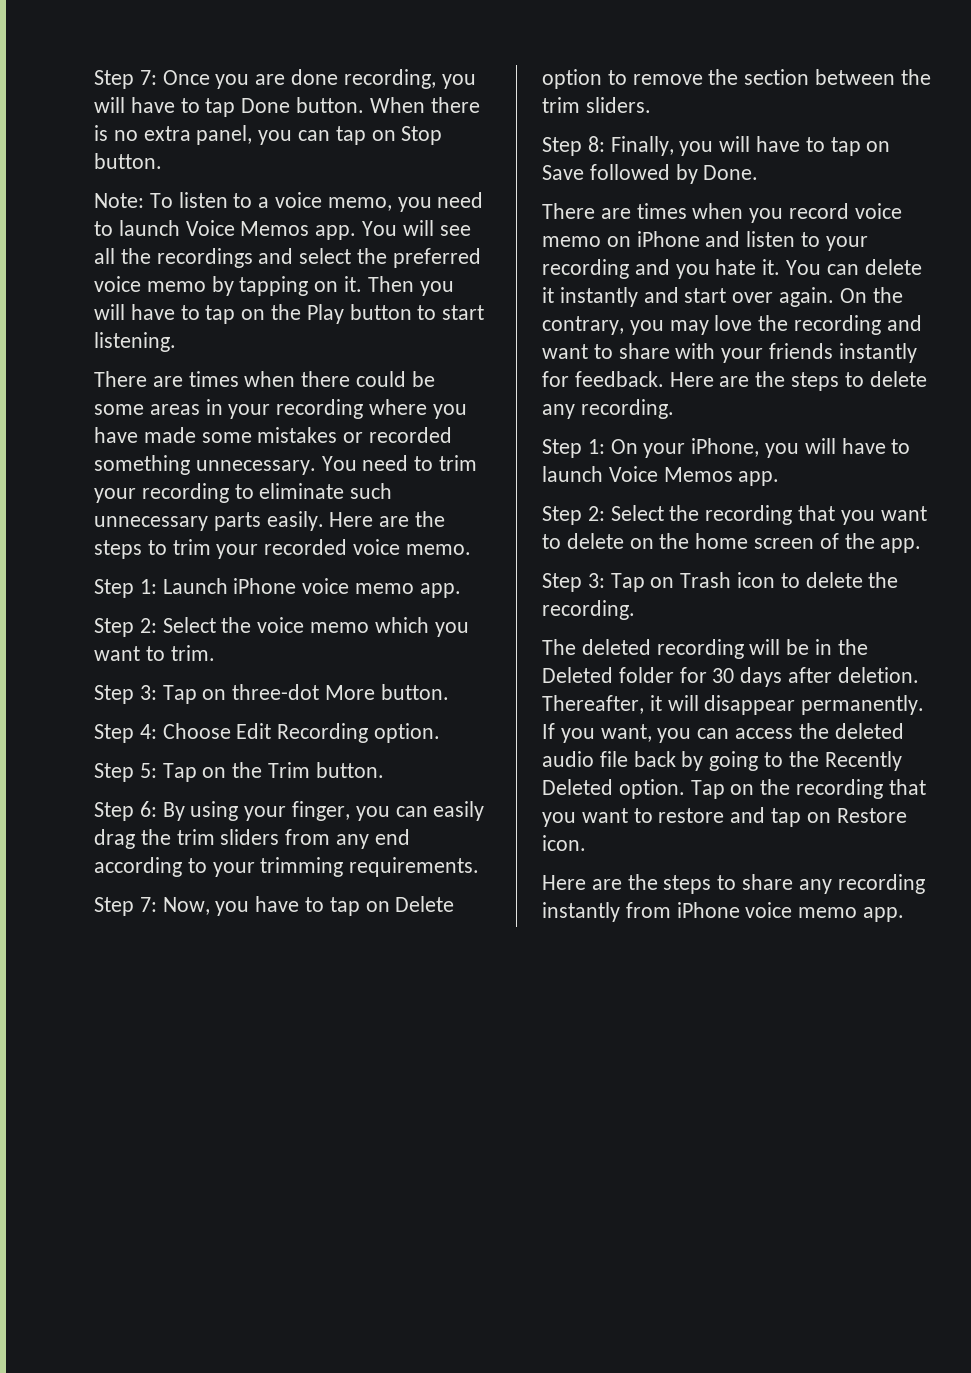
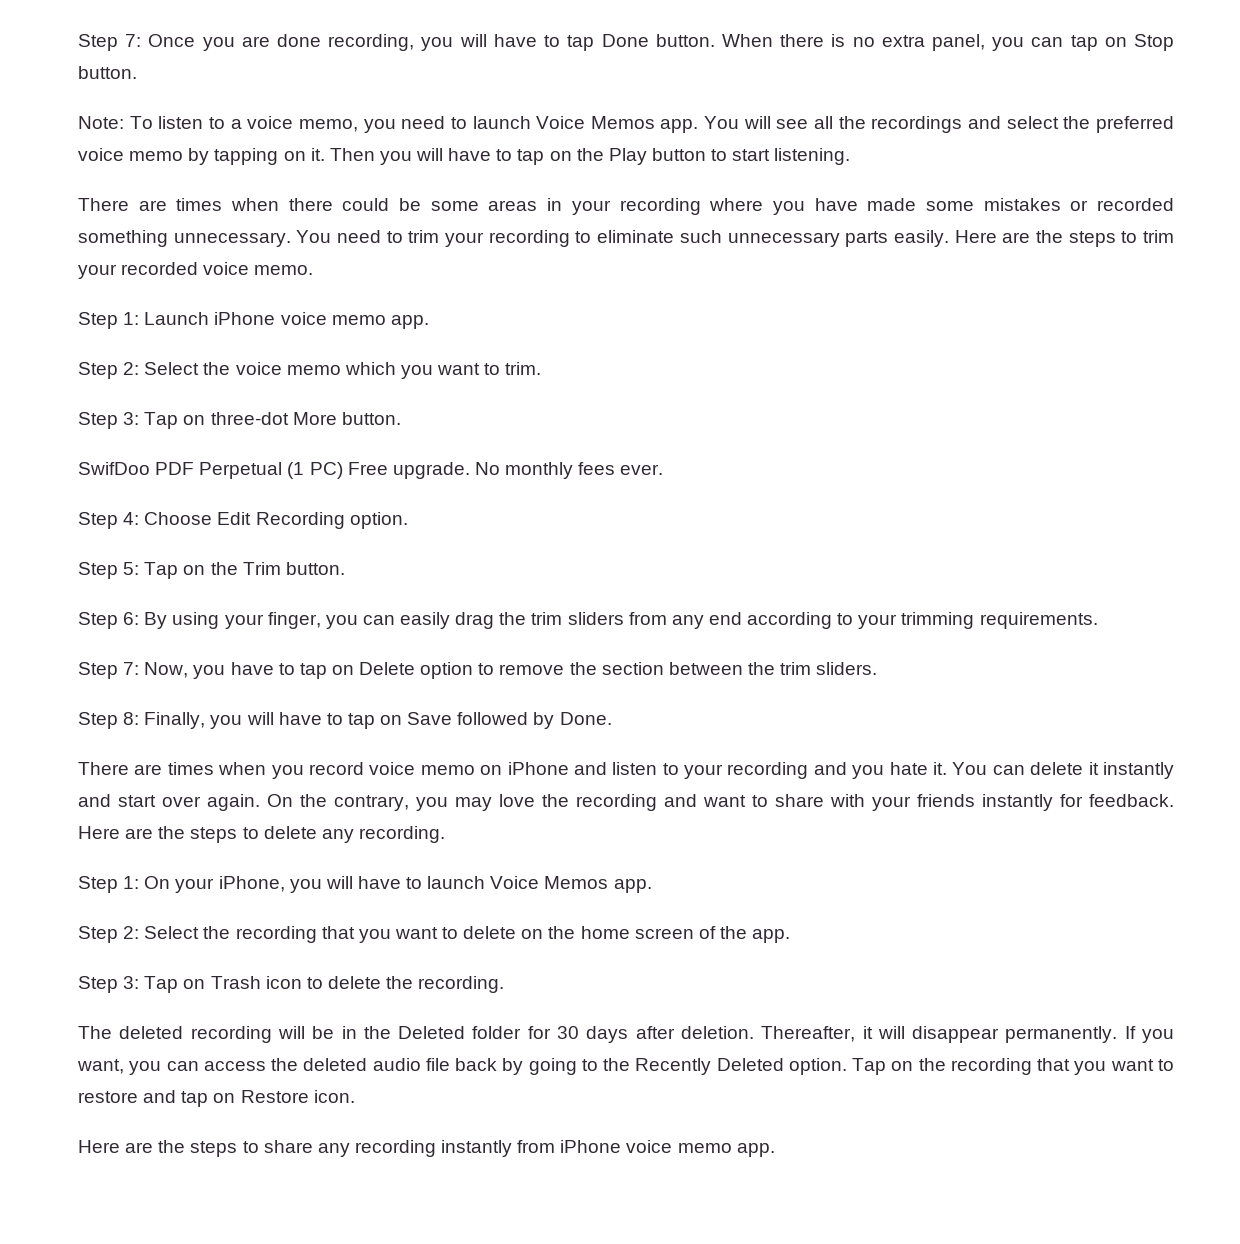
+ SwifDoo PDF Perpetual (1 PC) Free upgrade. No monthly fees ever.

